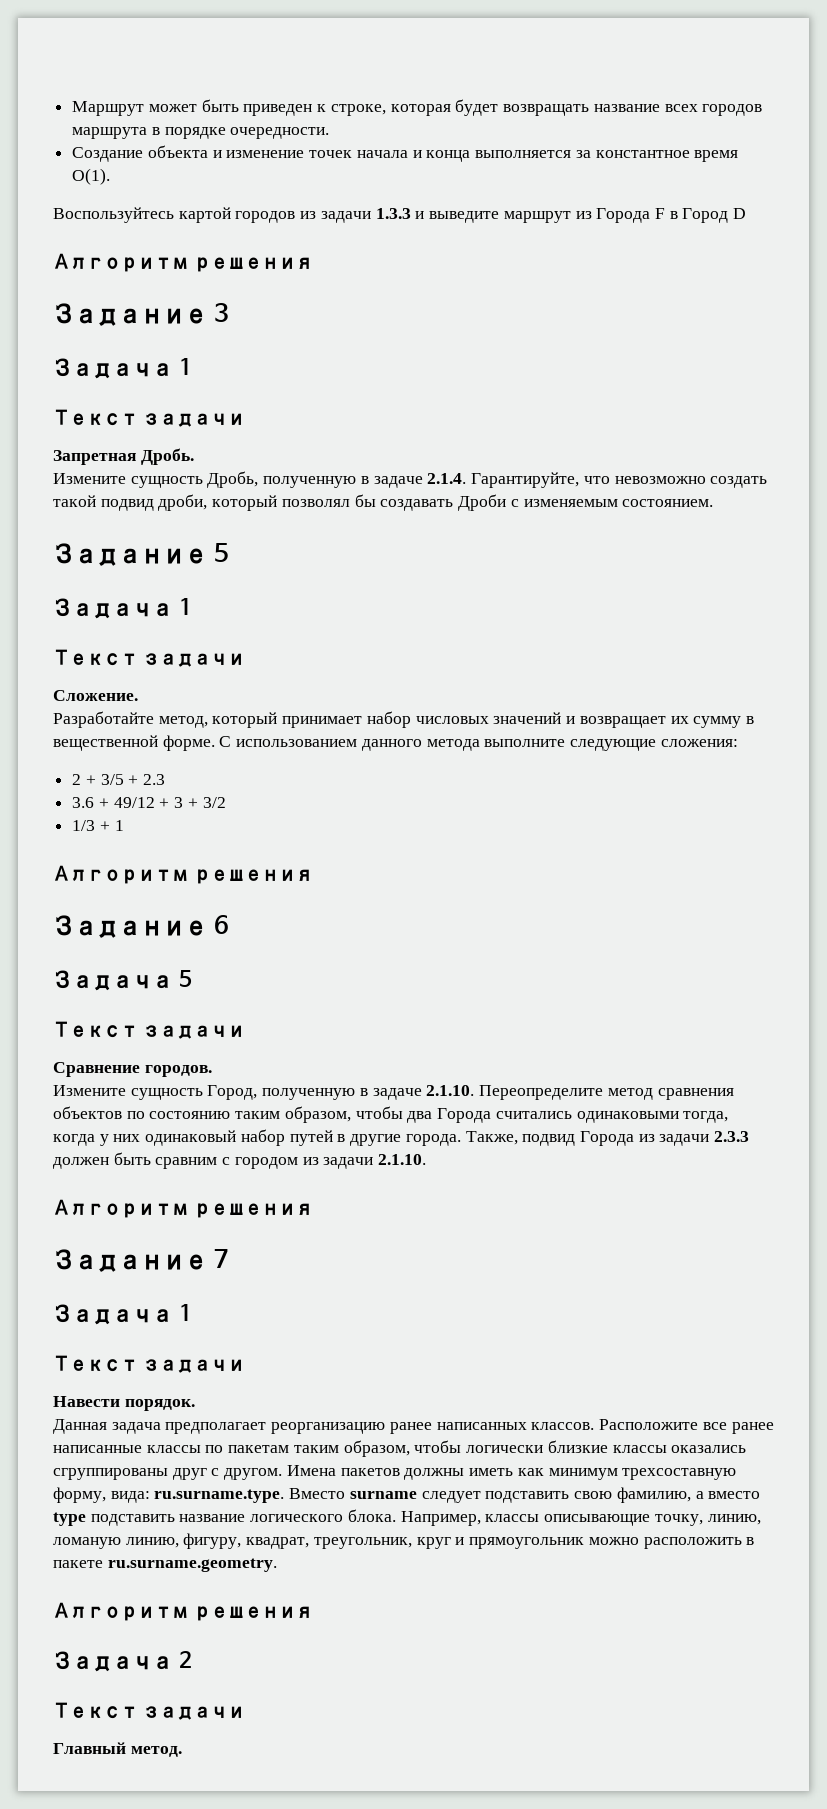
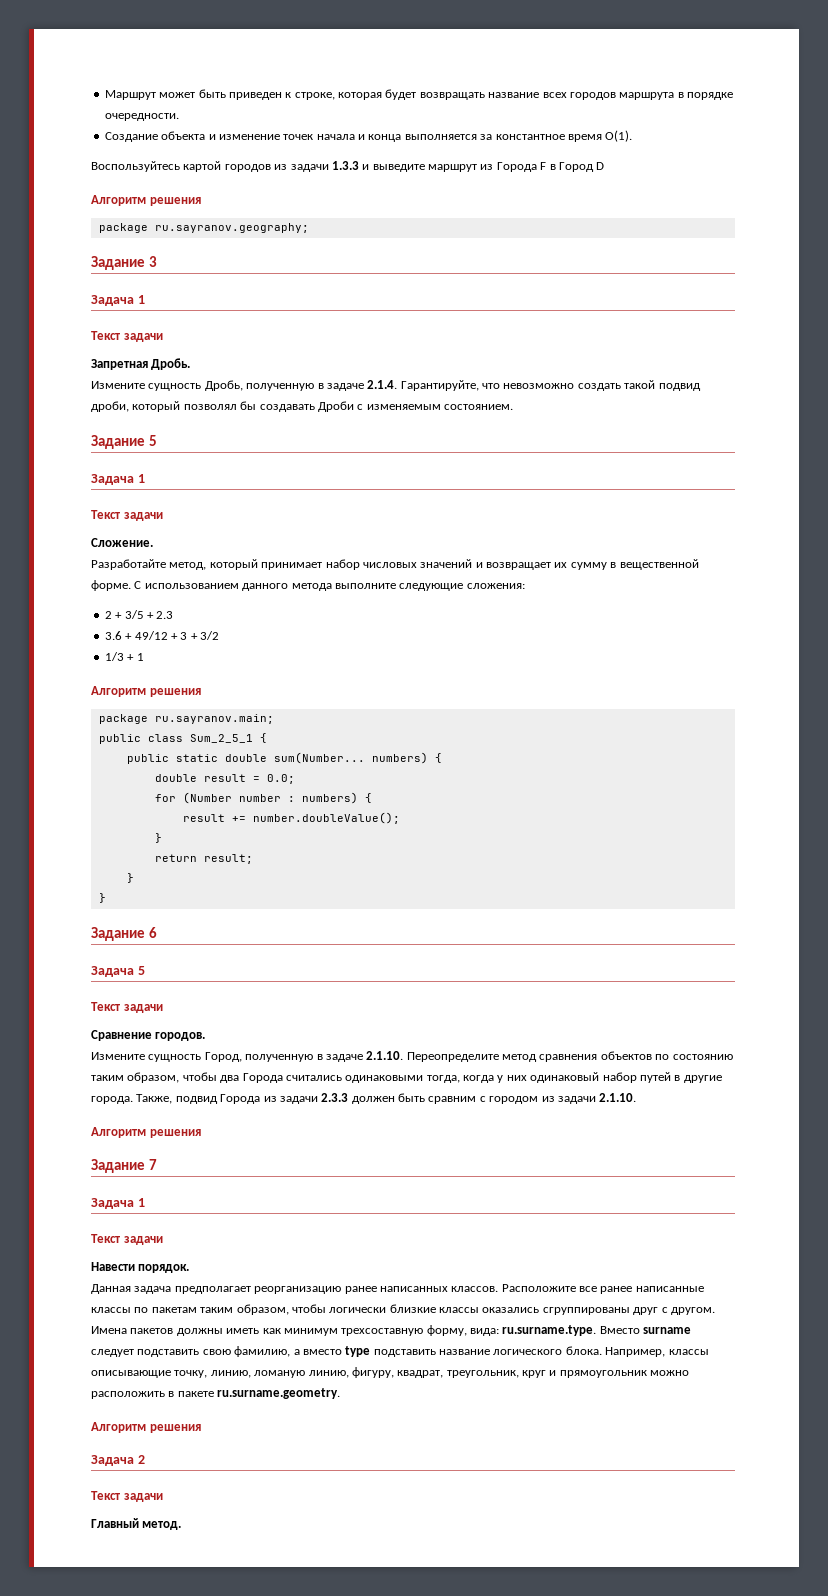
+ package ru.sayranov.geography;
+ package ru.sayranov.main;
+ public class Sum_2_5_1 {
+ public static double sum(Number... numbers) {
+ double result = 0.0;
+ for (Number number : numbers) {
+ result += number.doubleValue();
+ }
+ return result;
+ }
+ }

